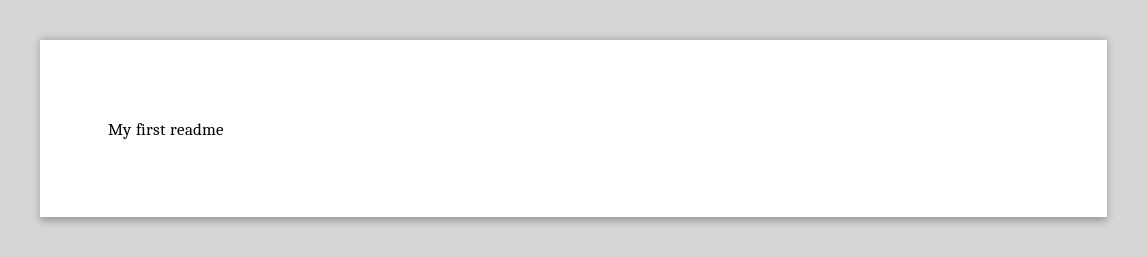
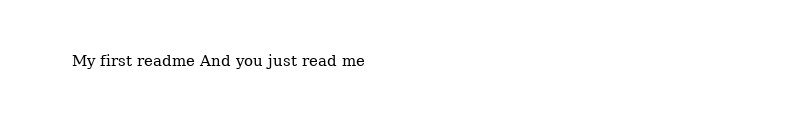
- My first readme
+ My first readme And you just read me

